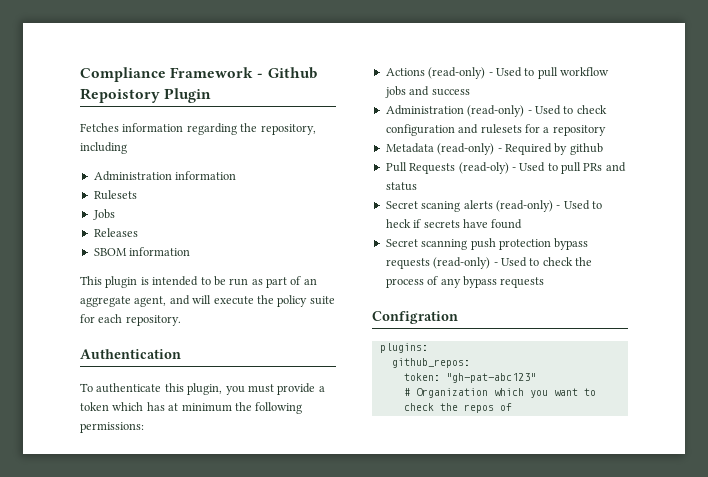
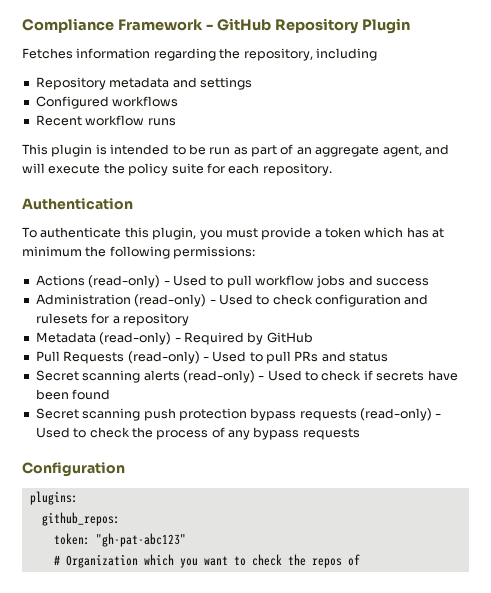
- Compliance Framework - Github Repoistory Plugin
+ Compliance Framework - GitHub Repository Plugin
- Administration information
- Rulesets
- Jobs
- Releases
- SBOM information
+ Repository metadata and settings
+ Configured workflows
+ Recent workflow runs
- Metadata (read-only) - Required by github
+ Metadata (read-only) - Required by GitHub
- Pull Requests (read-oly) - Used to pull PRs and status
+ Pull Requests (read-only) - Used to pull PRs and status
- Secret scaning alerts (read-only) - Used to heck if secrets have found
+ Secret scanning alerts (read-only) - Used to check if secrets have been found
- Configration
+ Configuration

